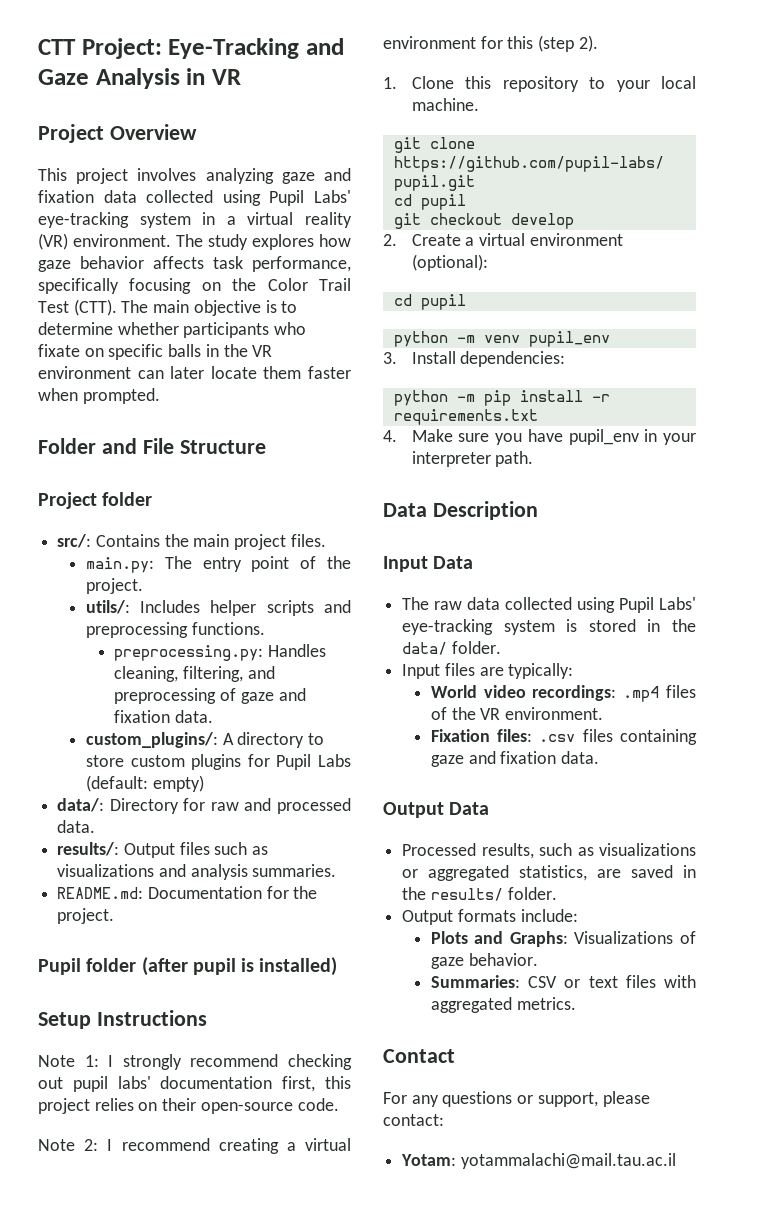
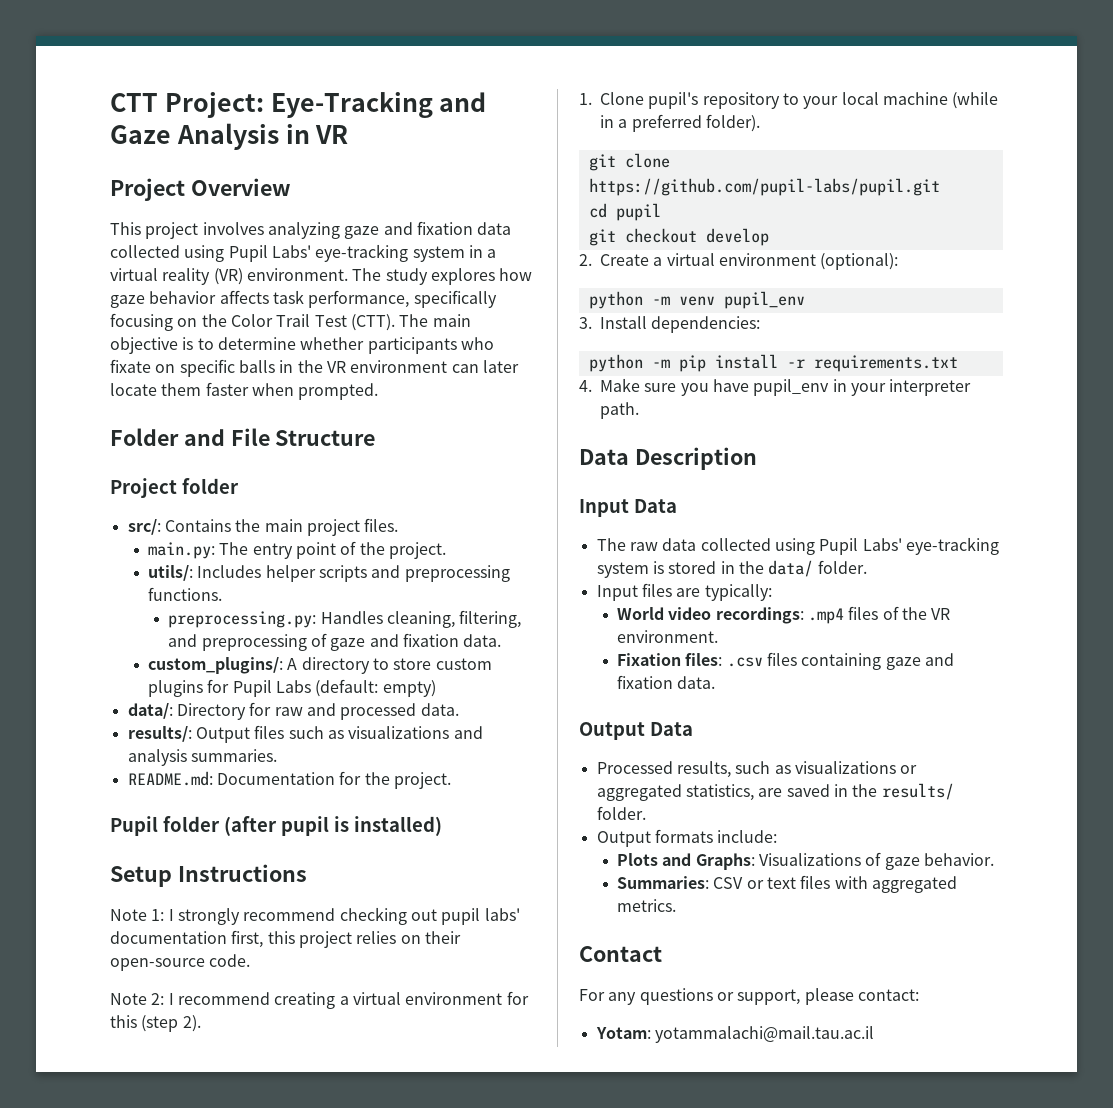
- 1. Clone this repository to your local machine.
+ 1. Clone pupil's repository to your local machine (while in a preferred folder).
  2. Create a virtual environment (optional):
- cd pupil

